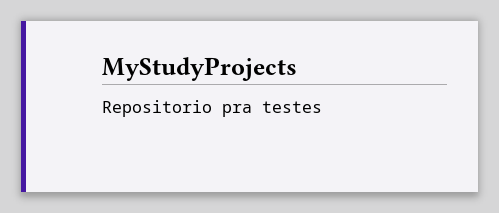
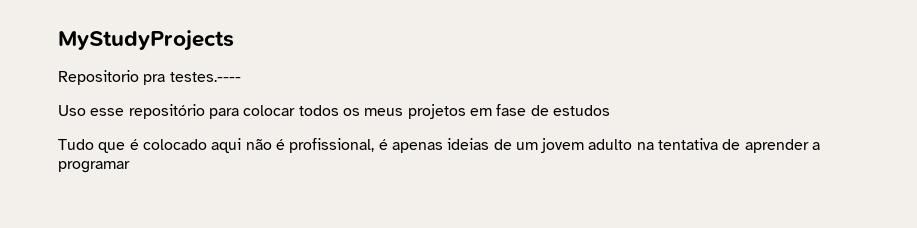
- Repositorio pra testes
+ Repositorio pra testes.----
+ Uso esse repositório para colocar todos os meus projetos em fase de estudos
+ Tudo que é colocado aqui não é profissional, é apenas ideias de um jovem adulto na tentativa de aprender a programar

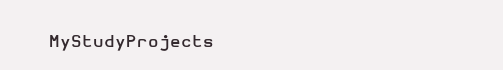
- Repositorio pra testes.----
- Uso esse repositório para colocar todos os meus projetos em fase de estudos
- Tudo que é colocado aqui não é profissional, é apenas ideias de um jovem adulto na tentativa de aprender a programar

